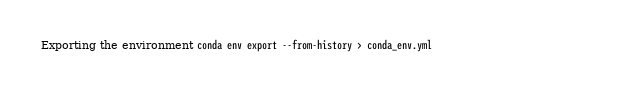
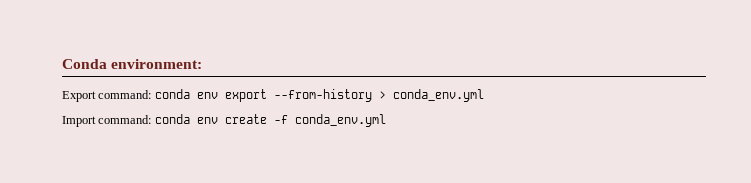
- Exporting the environment conda env export --from-history > conda_env.yml
+ Conda environment:
+ Export command: conda env export --from-history > conda_env.yml
+ Import command: conda env create -f conda_env.yml

